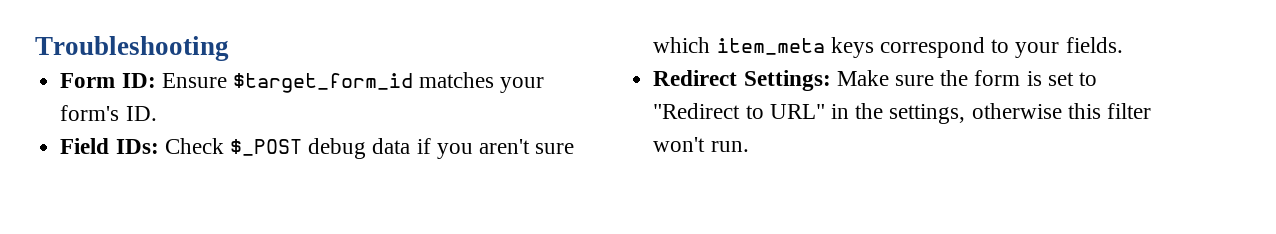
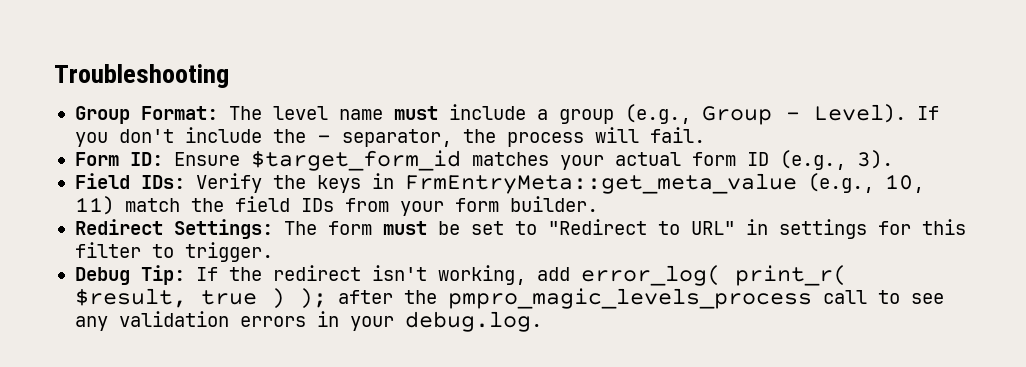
+ Group Format: The level name must include a group (e.g., Group - Level). If you don't include the - separator, the process will fail.
- Form ID: Ensure $target_form_id matches your form's ID.
- Field IDs: Check $_POST debug data if you aren't sure which item_meta keys correspond to your fields.
- Redirect Settings: Make sure the form is set to "Redirect to URL" in the settings, otherwise this filter won't run.
+ Form ID: Ensure $target_form_id matches your actual form ID (e.g., 3).
+ Field IDs: Verify the keys in FrmEntryMeta::get_meta_value (e.g., 10, 11) match the field IDs from your form builder.
+ Redirect Settings: The form must be set to "Redirect to URL" in settings for this filter to trigger.
+ Debug Tip: If the redirect isn't working, add error_log( print_r( $result, true ) ); after the pmpro_magic_levels_process call to see any validation errors in your debug.log.

